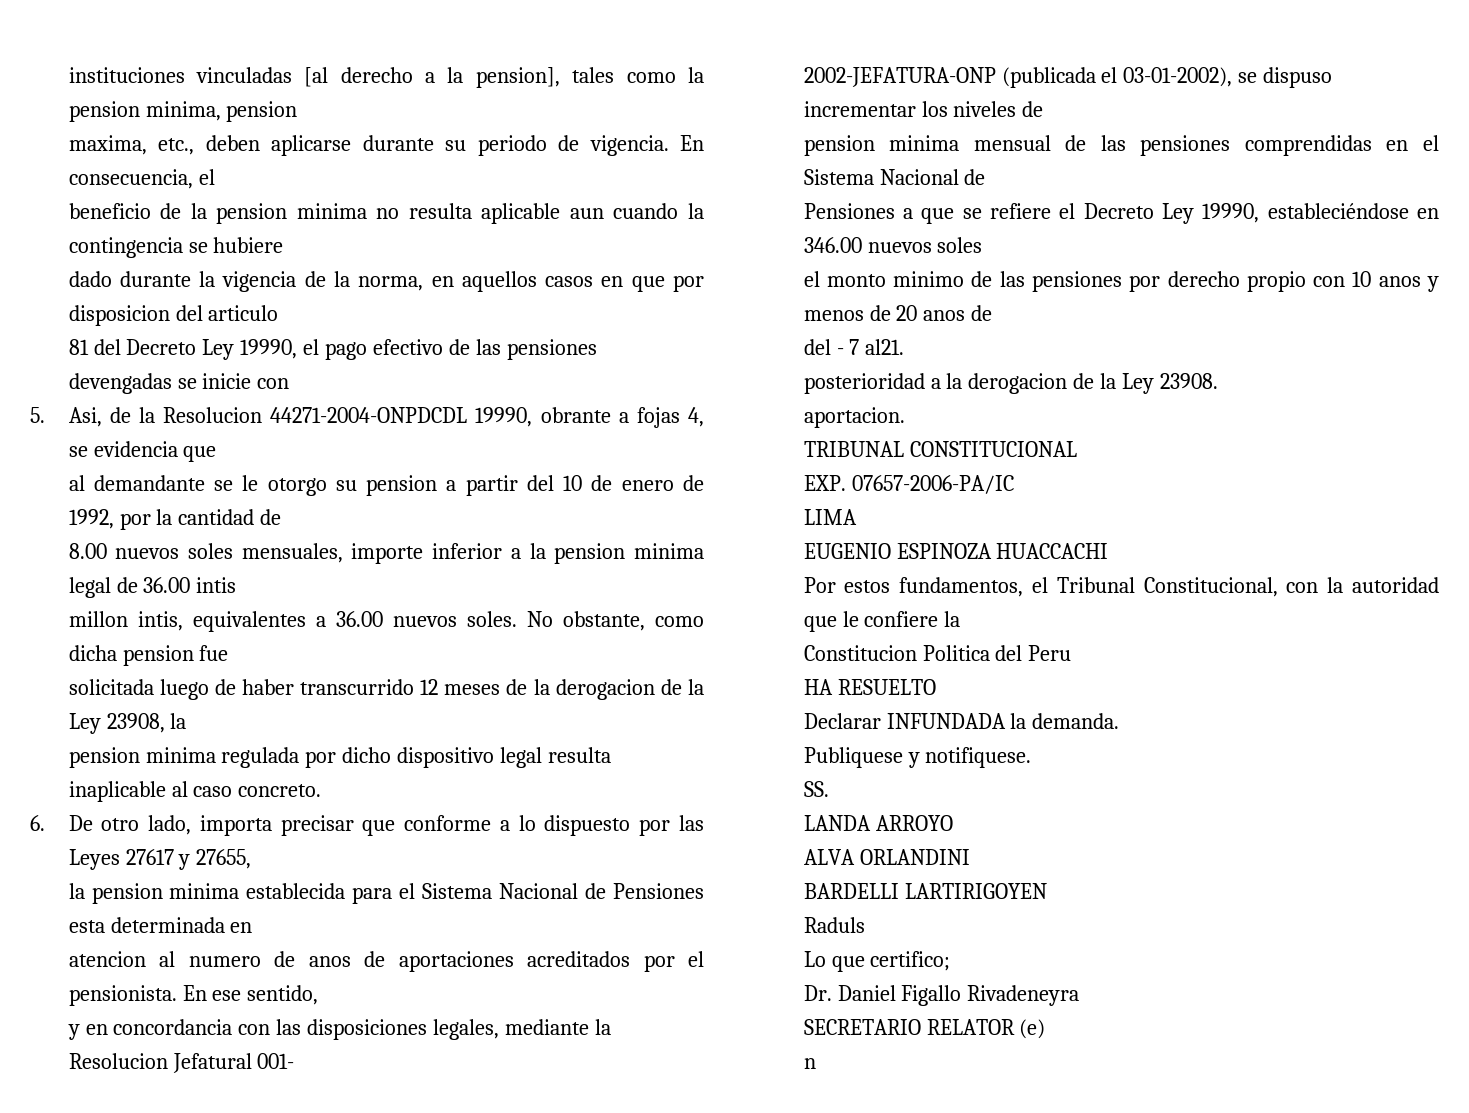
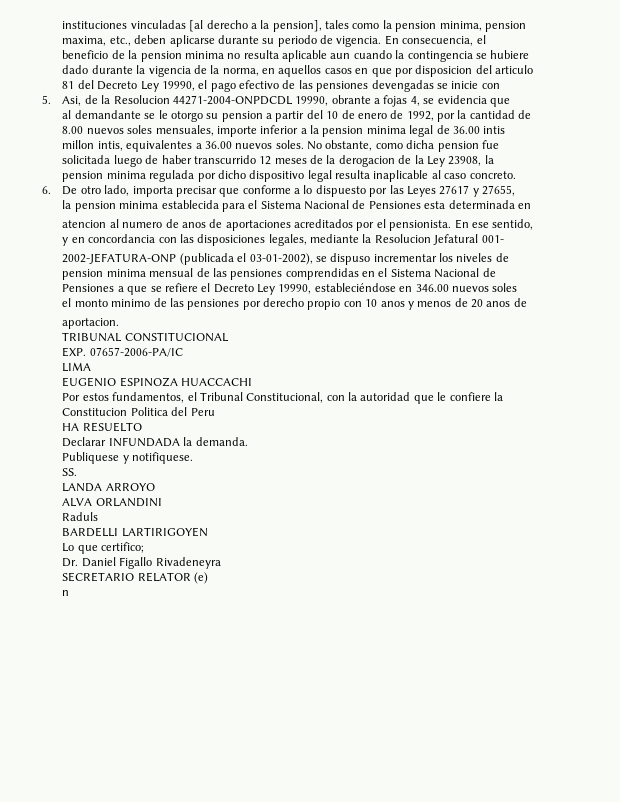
- del - 7 al21.
- posterioridad a la derogacion de la Ley 23908.
+ Raduls
- Raduls

